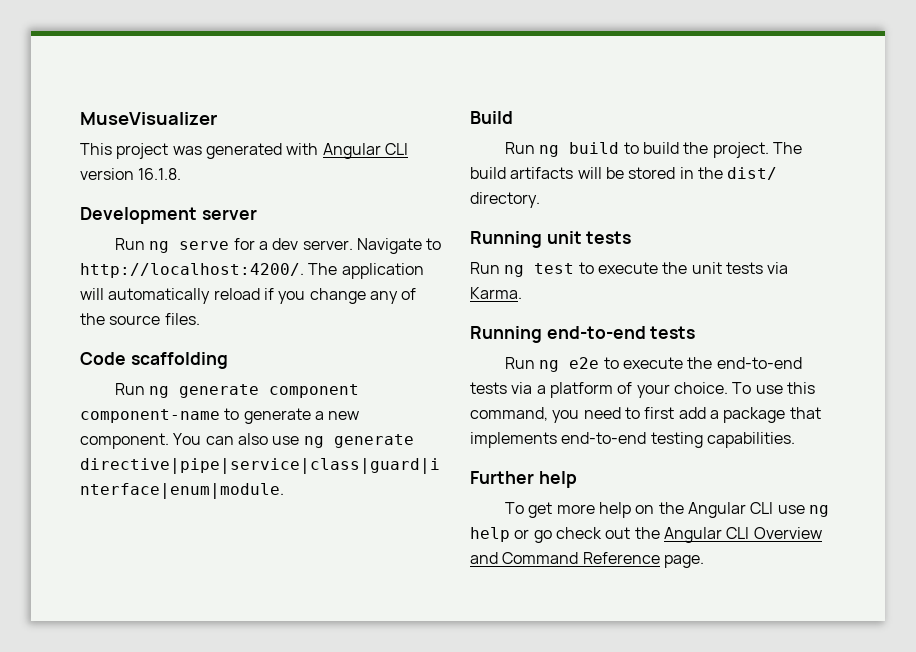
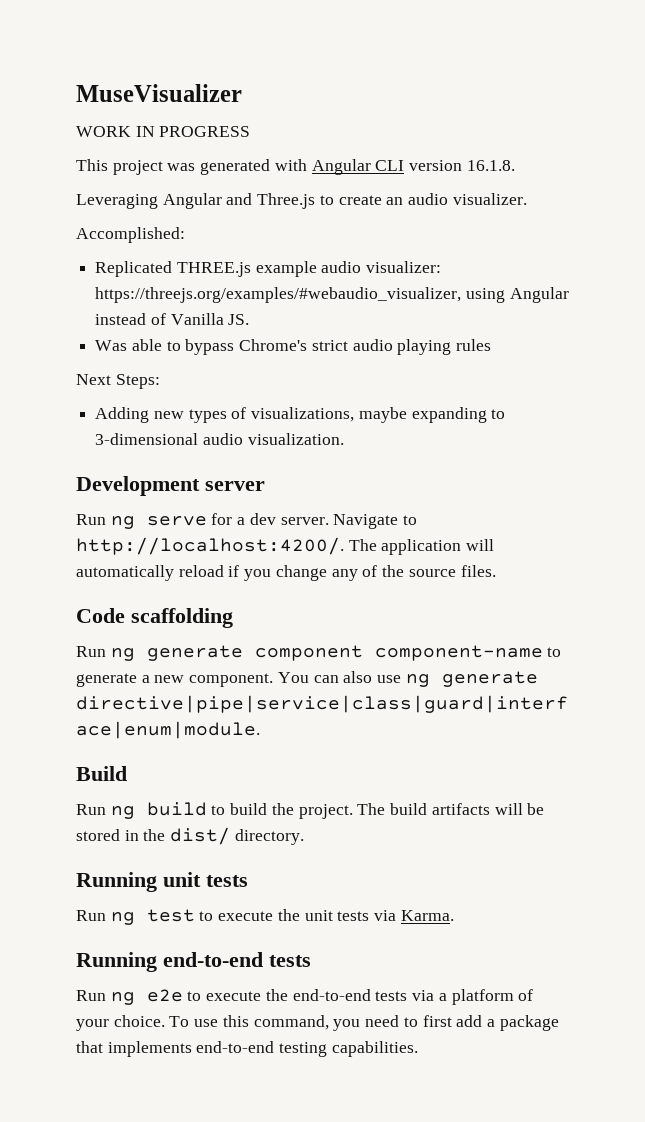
+ WORK IN PROGRESS
+ Leveraging Angular and Three.js to create an audio visualizer.
+ Accomplished:
+ Replicated THREE.js example audio visualizer: https://threejs.org/examples/#webaudio_visualizer, using Angular instead of Vanilla JS.
+ Was able to bypass Chrome's strict audio playing rules
+ Next Steps:
+ Adding new types of visualizations, maybe expanding to 3-dimensional audio visualization.
- Further help
- To get more help on the Angular CLI use ng help or go check out the Angular CLI Overview and Command Reference page.

